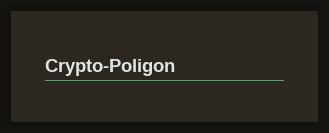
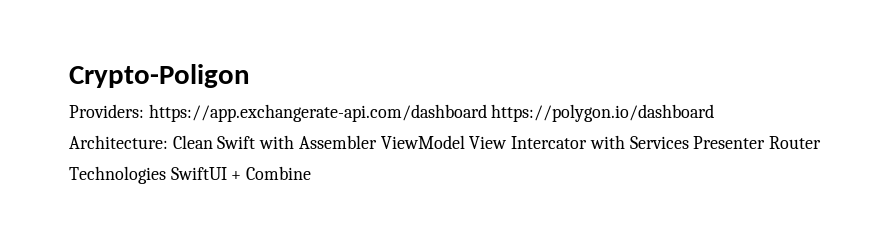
+ Providers: https://app.exchangerate-api.com/dashboard https://polygon.io/dashboard
+ Architecture: Clean Swift with Assembler ViewModel View Intercator with Services Presenter Router
+ Technologies SwiftUI + Combine

